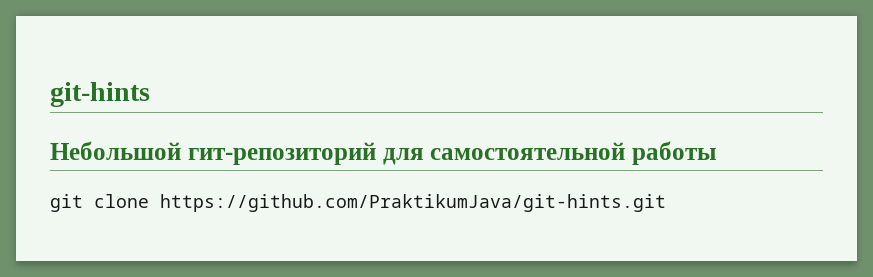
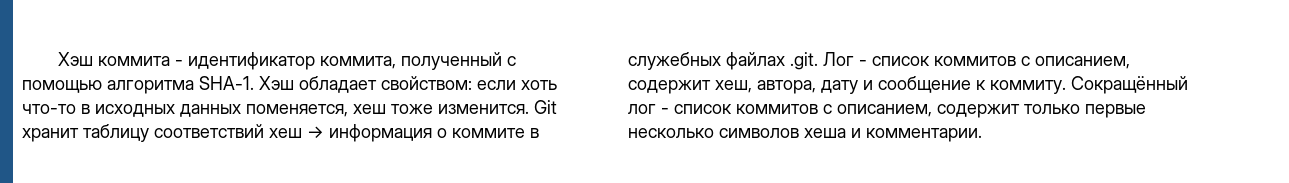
- git-hints
- Небольшой гит-репозиторий для самостоятельной работы
- git clone https://github.com/PraktikumJava/git-hints.git
+ Хэш коммита - идентификатор коммита, полученный с помощью алгоритма SHA-1. Хэш обладает свойством: если хоть что-то в исходных данных поменяется, хеш тоже изменится. Git хранит таблицу соответствий хеш → информация о коммите в служебных файлах .git. Лог - список коммитов с описанием, содержит хеш, автора, дату и сообщение к коммиту. Сокращённый лог - список коммитов с описанием, содержит только первые несколько символов хеша и комментарии.

